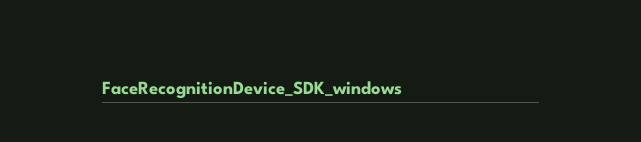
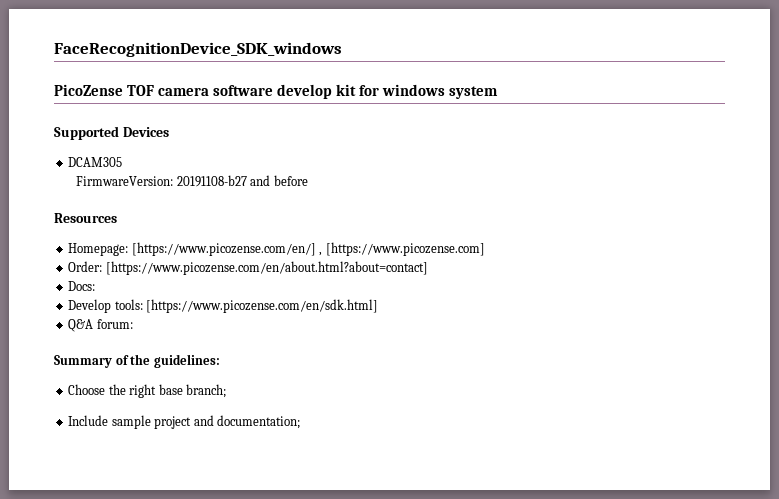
+ PicoZense TOF camera software develop kit for windows system
+ Supported Devices
+ DCAM305
+ FirmwareVersion: 20191108-b27 and before
+ Resources
+ Homepage: [https://www.picozense.com/en/] , [https://www.picozense.com]
+ Order: [https://www.picozense.com/en/about.html?about=contact]
+ Docs:
+ Develop tools: [https://www.picozense.com/en/sdk.html]
+ Q&A forum:
+ Summary of the guidelines:
+ Choose the right base branch;
+ Include sample project and documentation;

